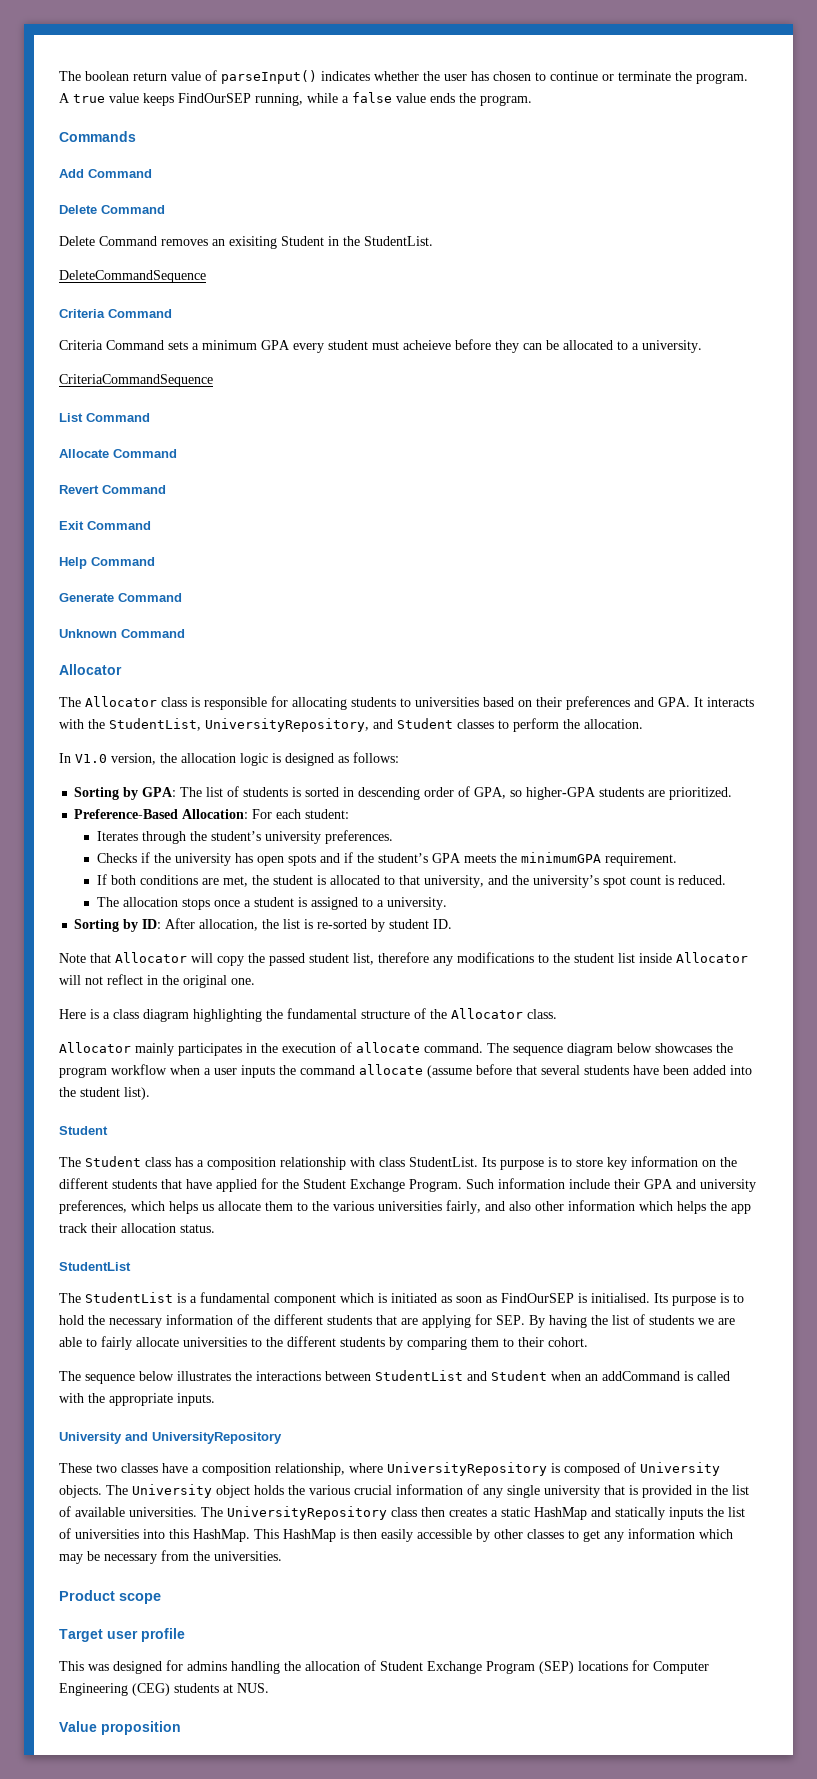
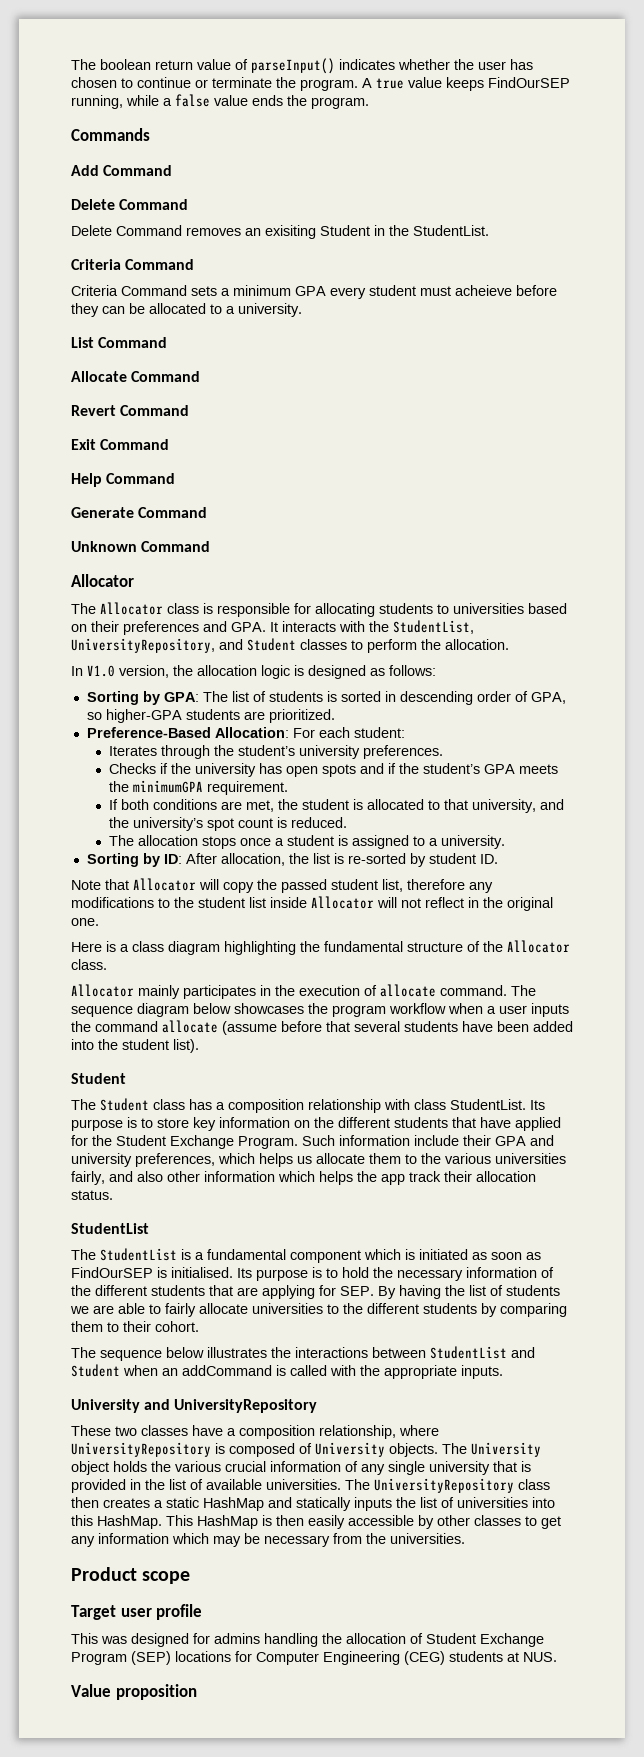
- DeleteCommandSequence
- CriteriaCommandSequence

